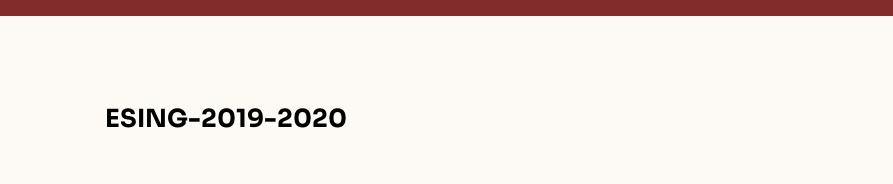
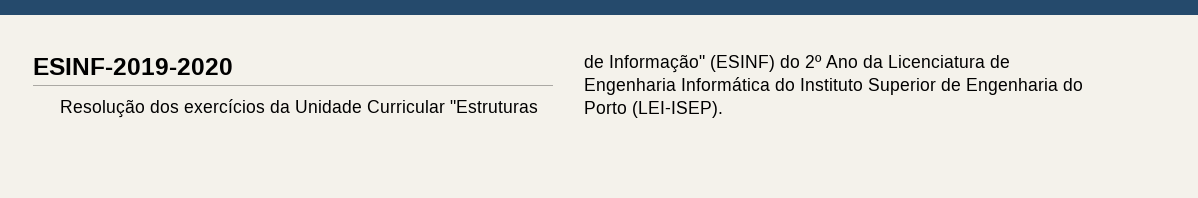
- ESING-2019-2020
+ ESINF-2019-2020
+ Resolução dos exercícios da Unidade Curricular "Estruturas de Informação" (ESINF) do 2º Ano da Licenciatura de Engenharia Informática do Instituto Superior de Engenharia do Porto (LEI-ISEP).

